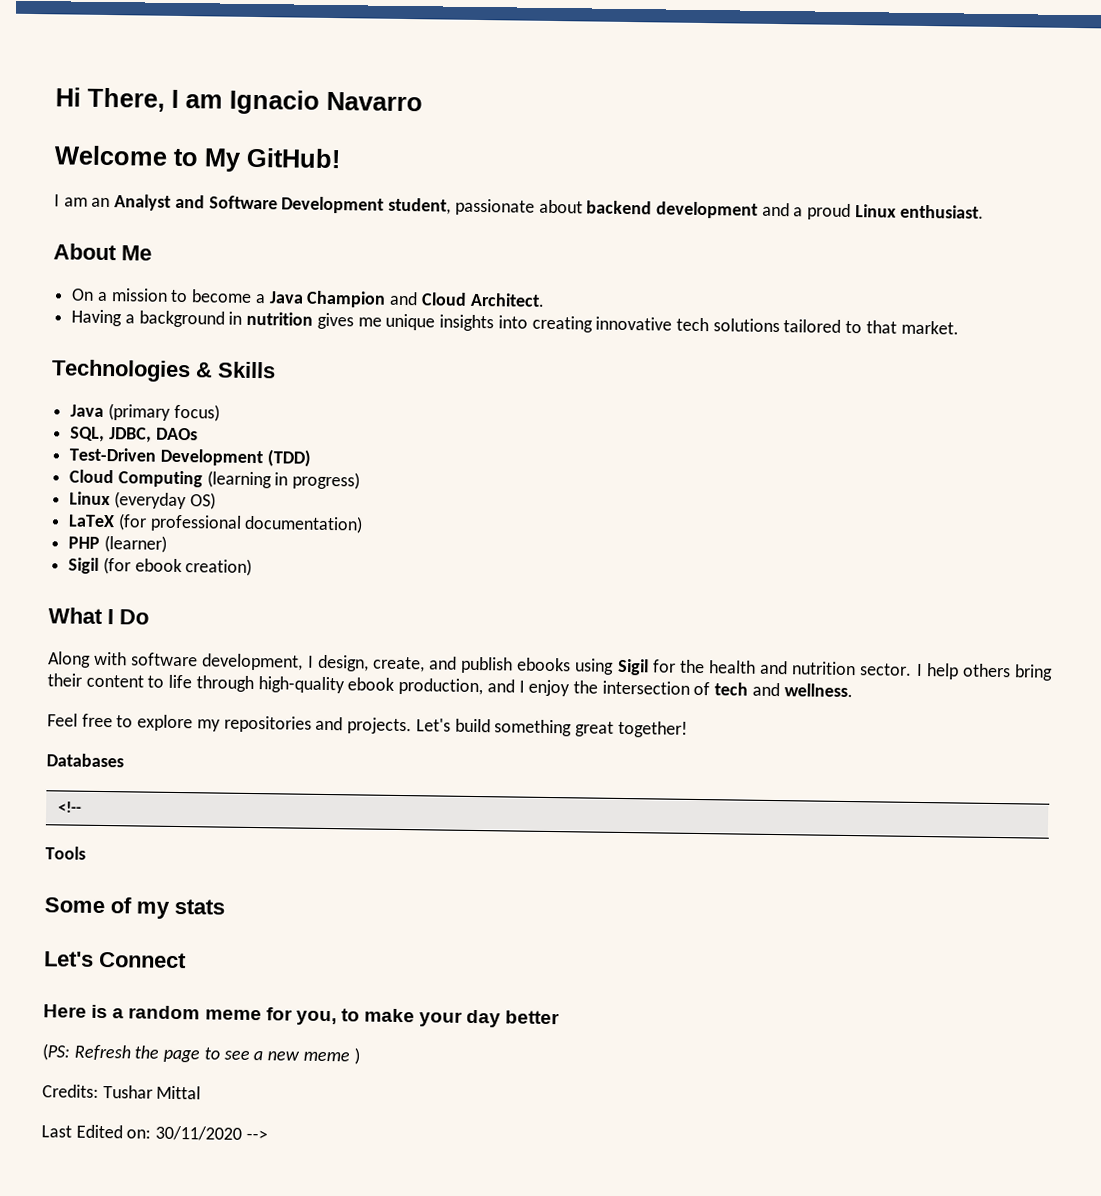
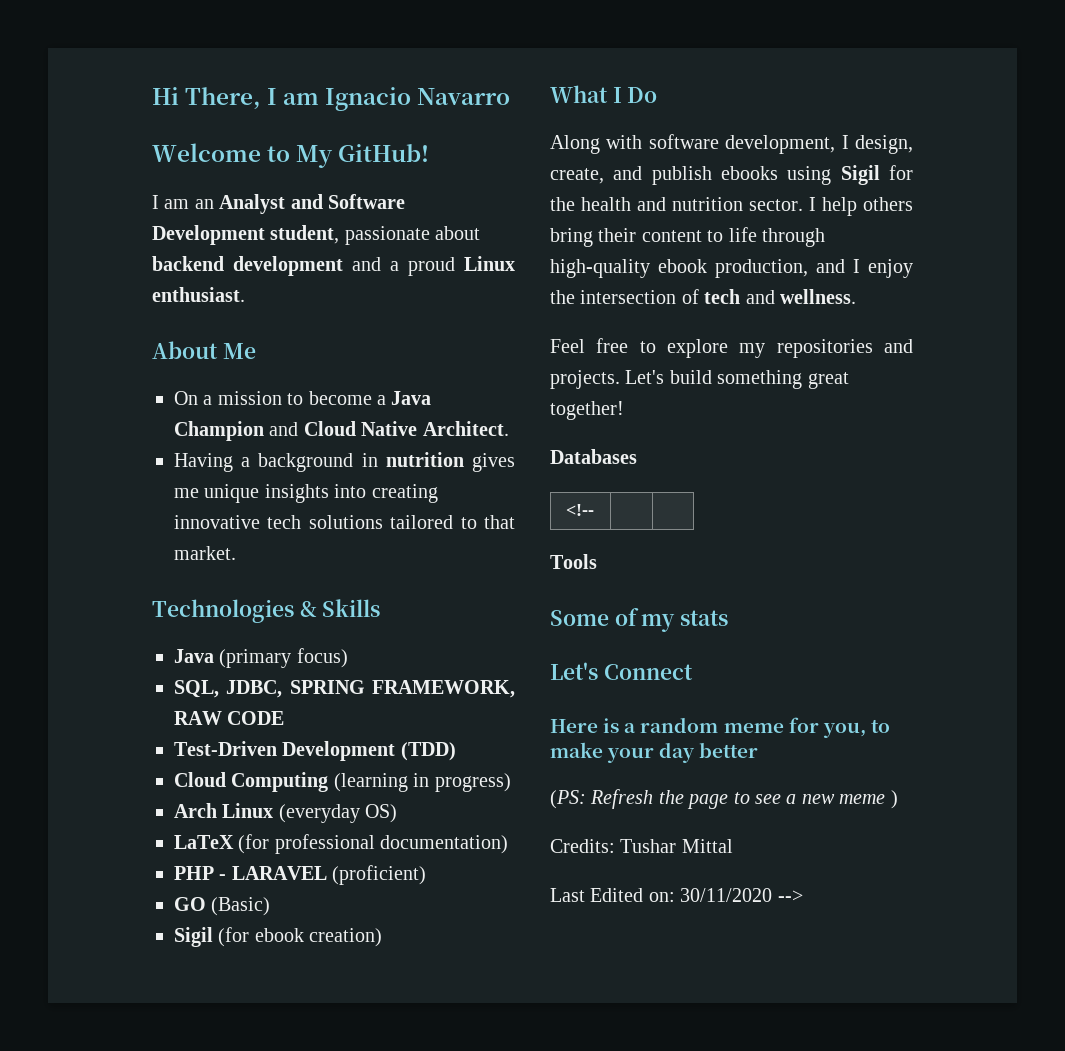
- On a mission to become a Java Champion and Cloud Architect.
+ On a mission to become a Java Champion and Cloud Native Architect.
- SQL, JDBC, DAOs
+ SQL, JDBC, SPRING FRAMEWORK, RAW CODE
- Linux (everyday OS)
+ Arch Linux (everyday OS)
- PHP (learner)
+ PHP - LARAVEL (proficient)
+ GO (Basic)

